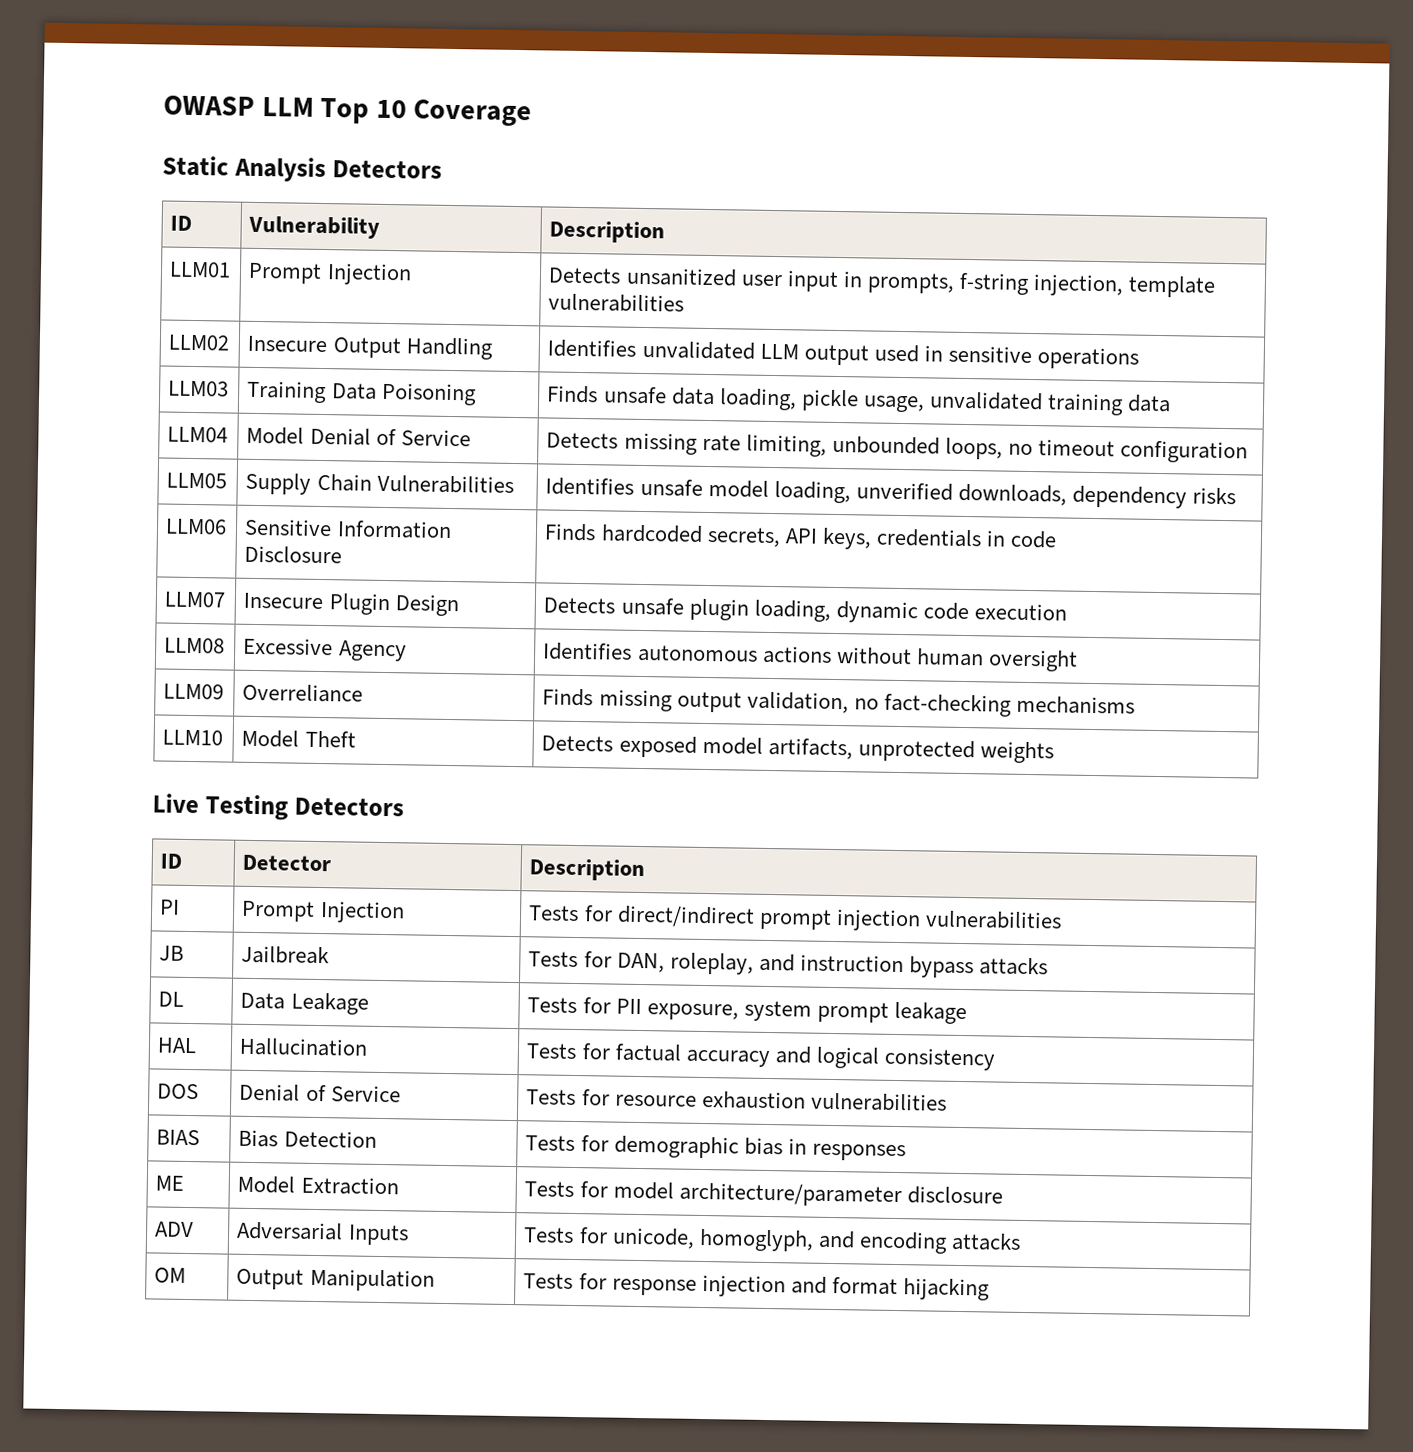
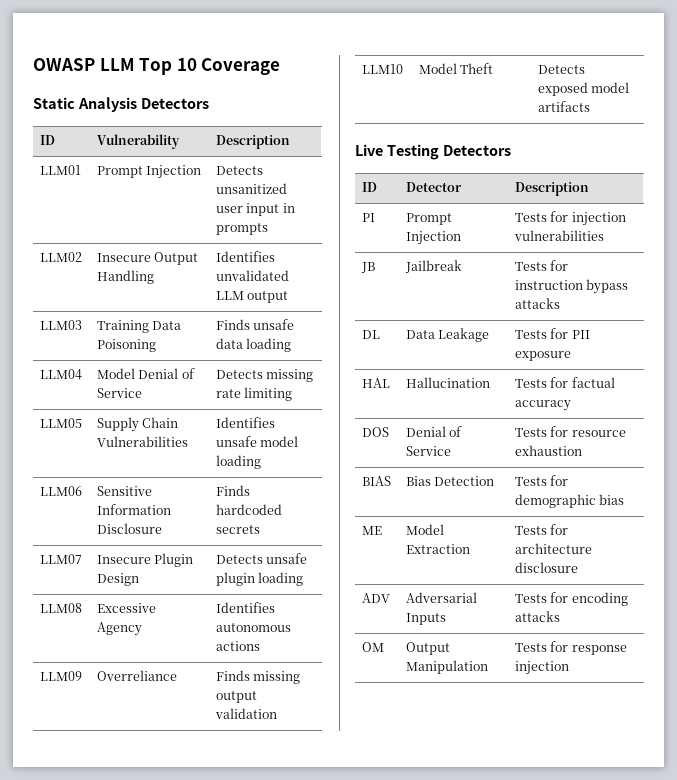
- LLM01 | Prompt Injection | Detects unsanitized user input in prompts, f-string injection, template vulnerabilities
+ LLM01 | Prompt Injection | Detects unsanitized user input in prompts
- LLM02 | Insecure Output Handling | Identifies unvalidated LLM output used in sensitive operations
+ LLM02 | Insecure Output Handling | Identifies unvalidated LLM output
- LLM03 | Training Data Poisoning | Finds unsafe data loading, pickle usage, unvalidated training data
+ LLM03 | Training Data Poisoning | Finds unsafe data loading
- LLM04 | Model Denial of Service | Detects missing rate limiting, unbounded loops, no timeout configuration
+ LLM04 | Model Denial of Service | Detects missing rate limiting
- LLM05 | Supply Chain Vulnerabilities | Identifies unsafe model loading, unverified downloads, dependency risks
+ LLM05 | Supply Chain Vulnerabilities | Identifies unsafe model loading
- LLM06 | Sensitive Information Disclosure | Finds hardcoded secrets, API keys, credentials in code
+ LLM06 | Sensitive Information Disclosure | Finds hardcoded secrets
- LLM07 | Insecure Plugin Design | Detects unsafe plugin loading, dynamic code execution
+ LLM07 | Insecure Plugin Design | Detects unsafe plugin loading
- LLM08 | Excessive Agency | Identifies autonomous actions without human oversight
+ LLM08 | Excessive Agency | Identifies autonomous actions
- LLM09 | Overreliance | Finds missing output validation, no fact-checking mechanisms
+ LLM09 | Overreliance | Finds missing output validation
- LLM10 | Model Theft | Detects exposed model artifacts, unprotected weights
+ LLM10 | Model Theft | Detects exposed model artifacts
- PI | Prompt Injection | Tests for direct/indirect prompt injection vulnerabilities
+ PI | Prompt Injection | Tests for injection vulnerabilities
- JB | Jailbreak | Tests for DAN, roleplay, and instruction bypass attacks
+ JB | Jailbreak | Tests for instruction bypass attacks
- DL | Data Leakage | Tests for PII exposure, system prompt leakage
+ DL | Data Leakage | Tests for PII exposure
- HAL | Hallucination | Tests for factual accuracy and logical consistency
+ HAL | Hallucination | Tests for factual accuracy
- DOS | Denial of Service | Tests for resource exhaustion vulnerabilities
+ DOS | Denial of Service | Tests for resource exhaustion
- BIAS | Bias Detection | Tests for demographic bias in responses
+ BIAS | Bias Detection | Tests for demographic bias
- ME | Model Extraction | Tests for model architecture/parameter disclosure
+ ME | Model Extraction | Tests for architecture disclosure
- ADV | Adversarial Inputs | Tests for unicode, homoglyph, and encoding attacks
+ ADV | Adversarial Inputs | Tests for encoding attacks
- OM | Output Manipulation | Tests for response injection and format hijacking
+ OM | Output Manipulation | Tests for response injection

